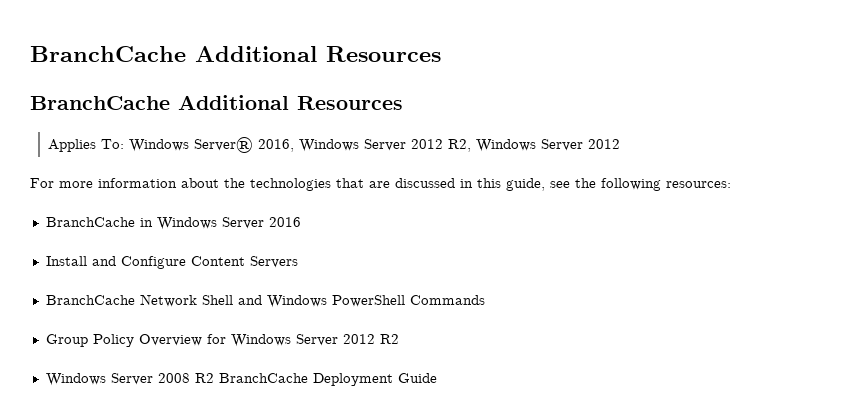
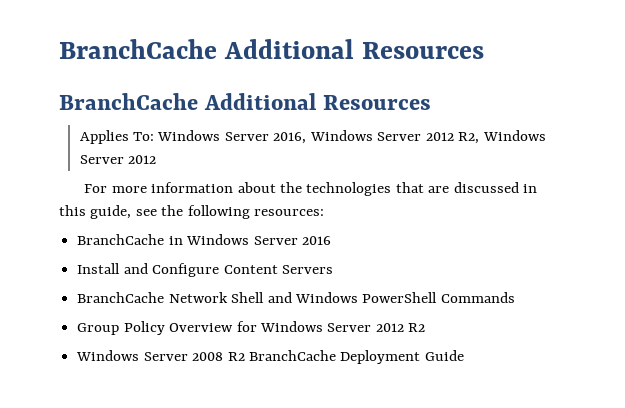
- Applies To: Windows Server® 2016, Windows Server 2012 R2, Windows Server 2012
+ Applies To: Windows Server 2016, Windows Server 2012 R2, Windows Server 2012

